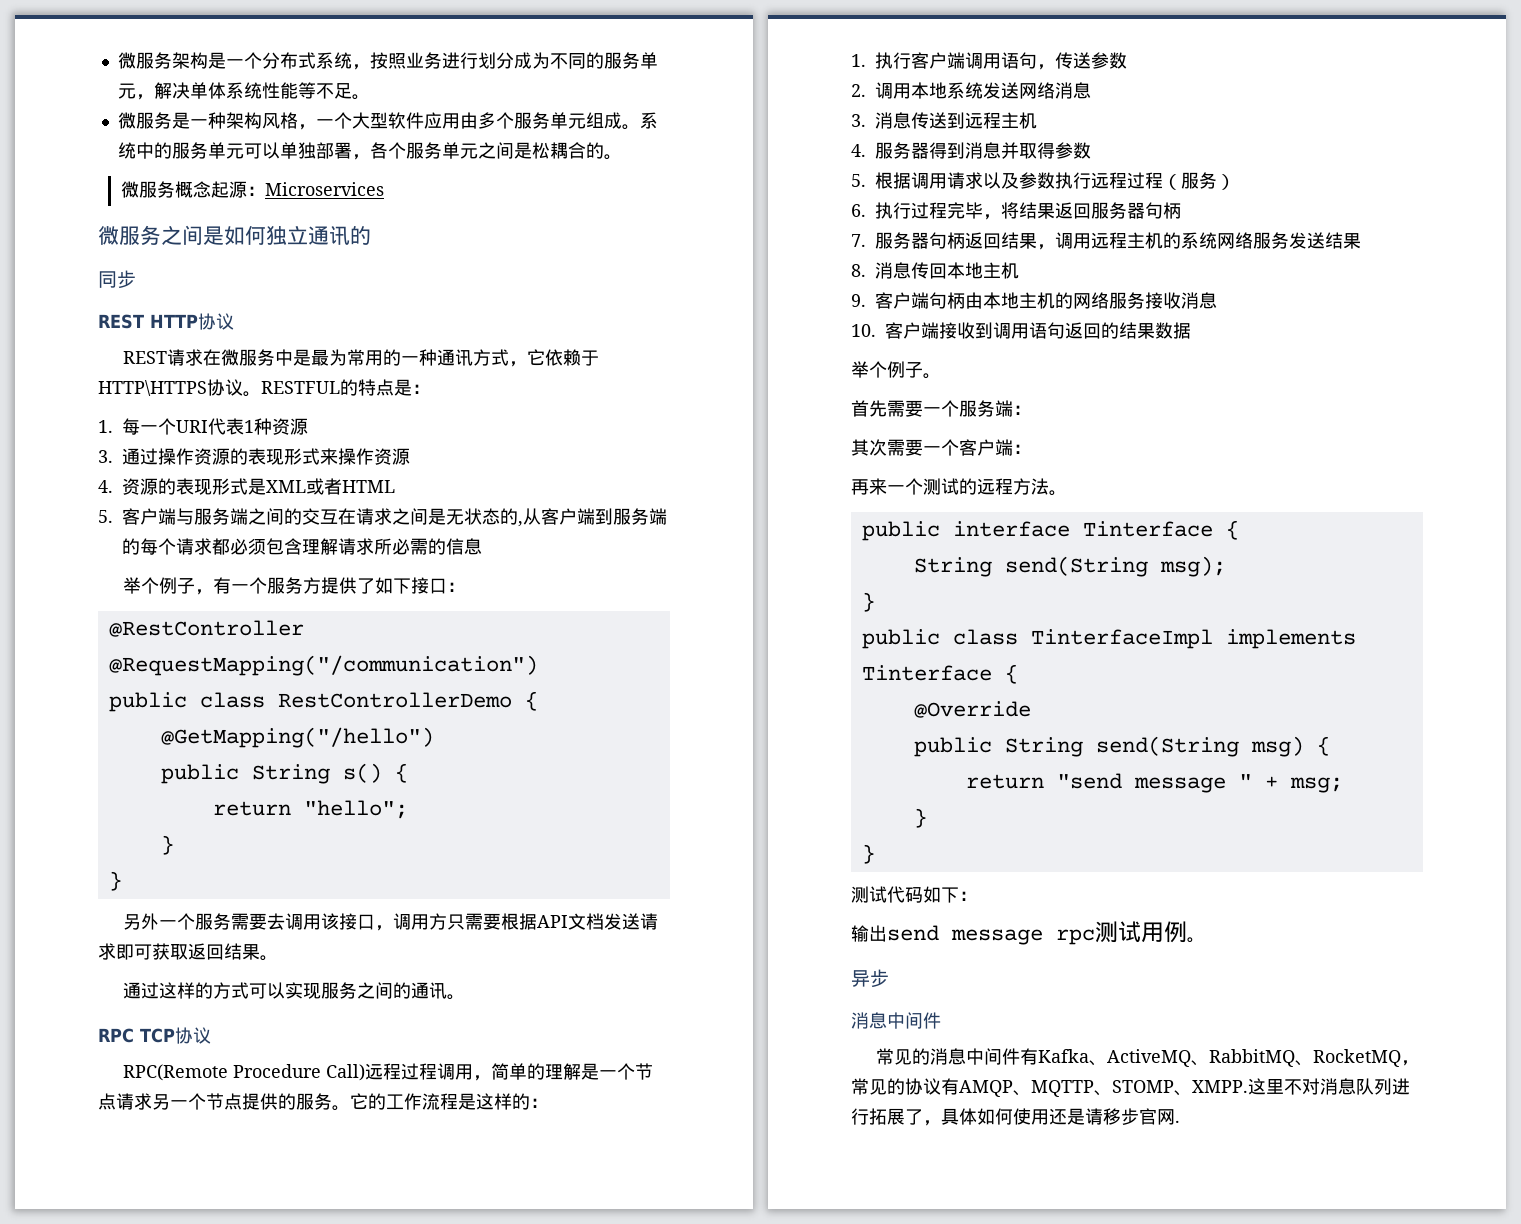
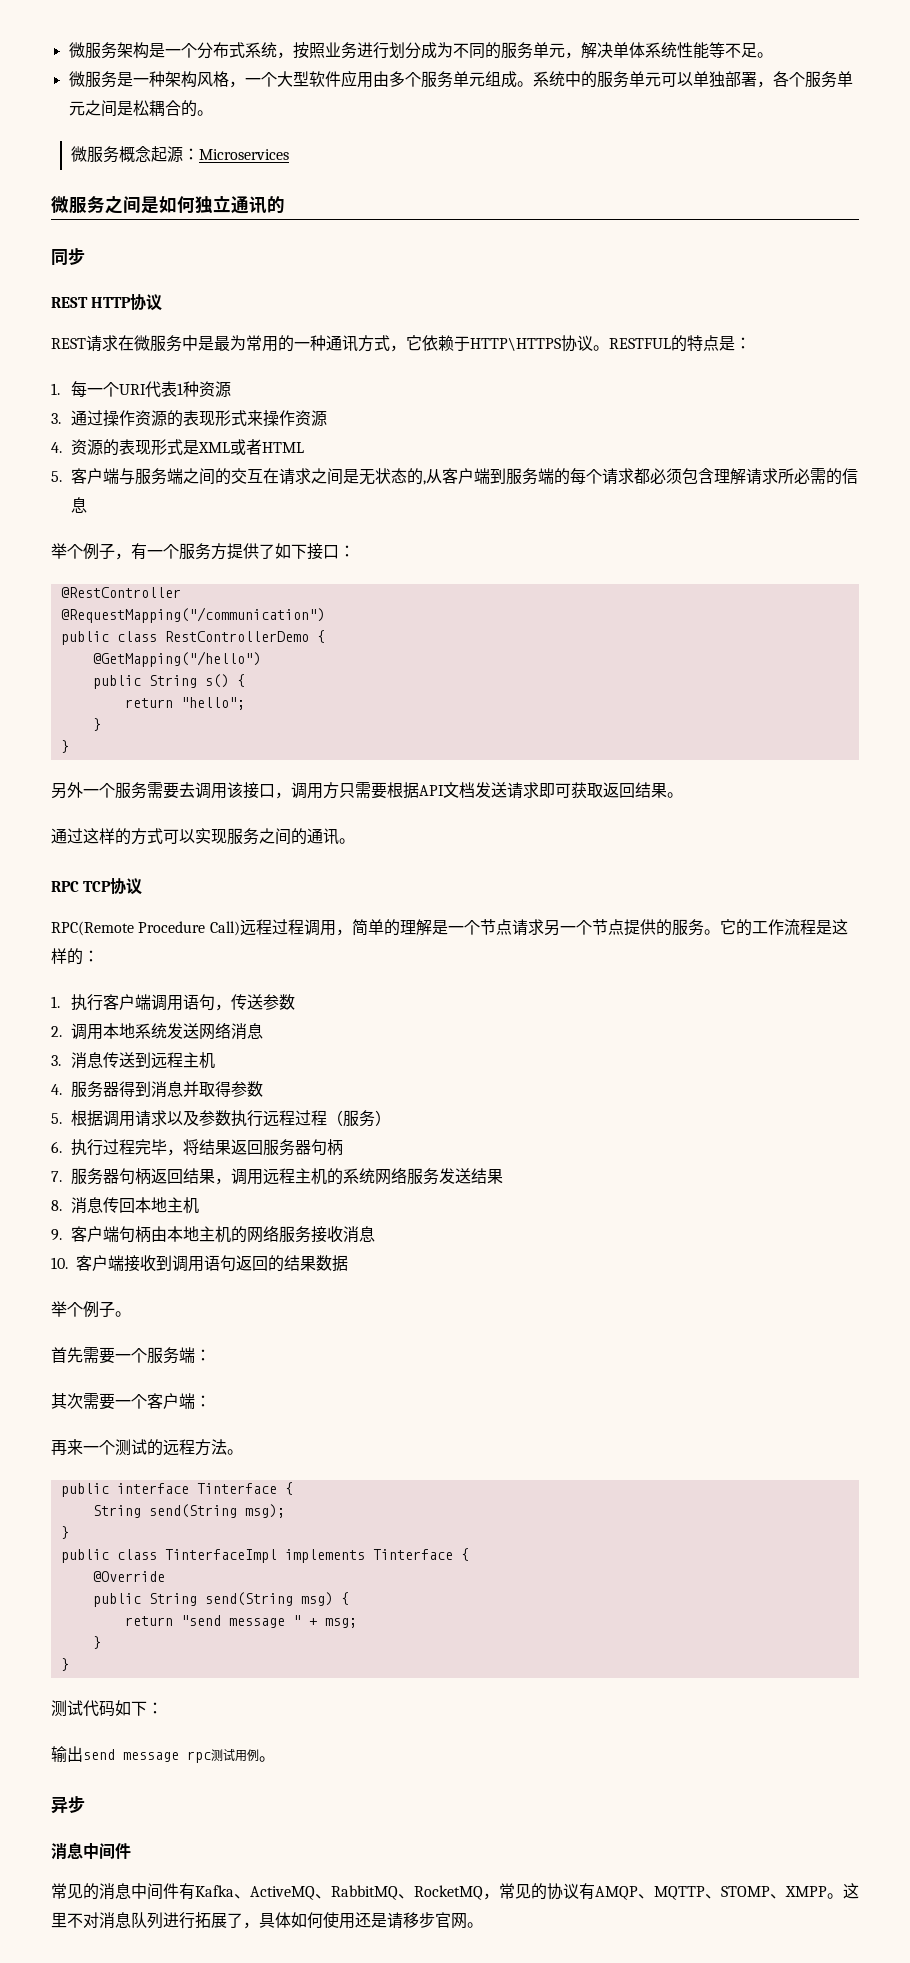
- 常见的消息中间件有Kafka、ActiveMQ、RabbitMQ、RocketMQ，常见的协议有AMQP、MQTTP、STOMP、XMPP.
+ 常见的消息中间件有Kafka、ActiveMQ、RabbitMQ、RocketMQ，常见的协议有AMQP、MQTTP、STOMP、XMPP。
- 这里不对消息队列进行拓展了，具体如何使用还是请移步官网.
+ 这里不对消息队列进行拓展了，具体如何使用还是请移步官网。

